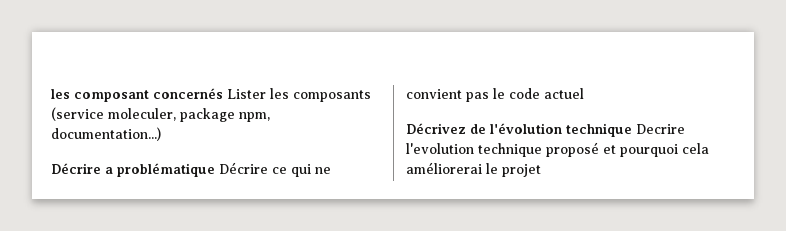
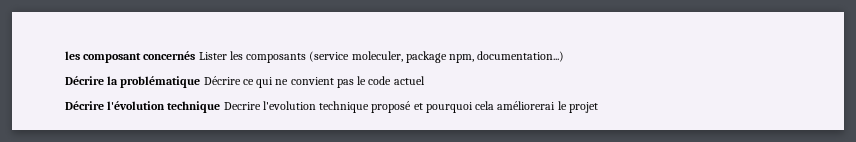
- Décrire a problématique Décrire ce qui ne convient pas le code actuel
+ Décrire la problématique Décrire ce qui ne convient pas le code actuel
- Décrivez de l'évolution technique Decrire l'evolution technique proposé et pourquoi cela améliorerai le projet
+ Décrire l'évolution technique Decrire l'evolution technique proposé et pourquoi cela améliorerai le projet

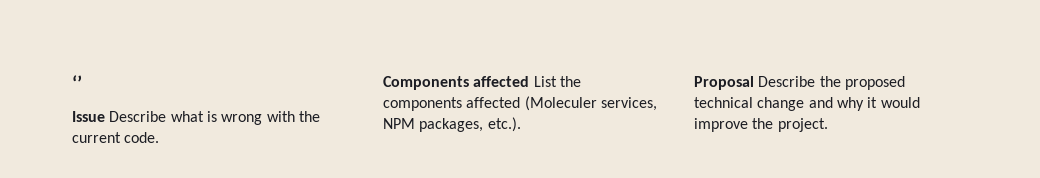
- les composant concernés Lister les composants (service moleculer, package npm, documentation...)
- Décrire la problématique Décrire ce qui ne convient pas le code actuel
- Décrire l'évolution technique Decrire l'evolution technique proposé et pourquoi cela améliorerai le projet
+ ‘’
+ Issue Describe what is wrong with the current code.
+ Components affected List the components affected (Moleculer services, NPM packages, etc.).
+ Proposal Describe the proposed technical change and why it would improve the project.

